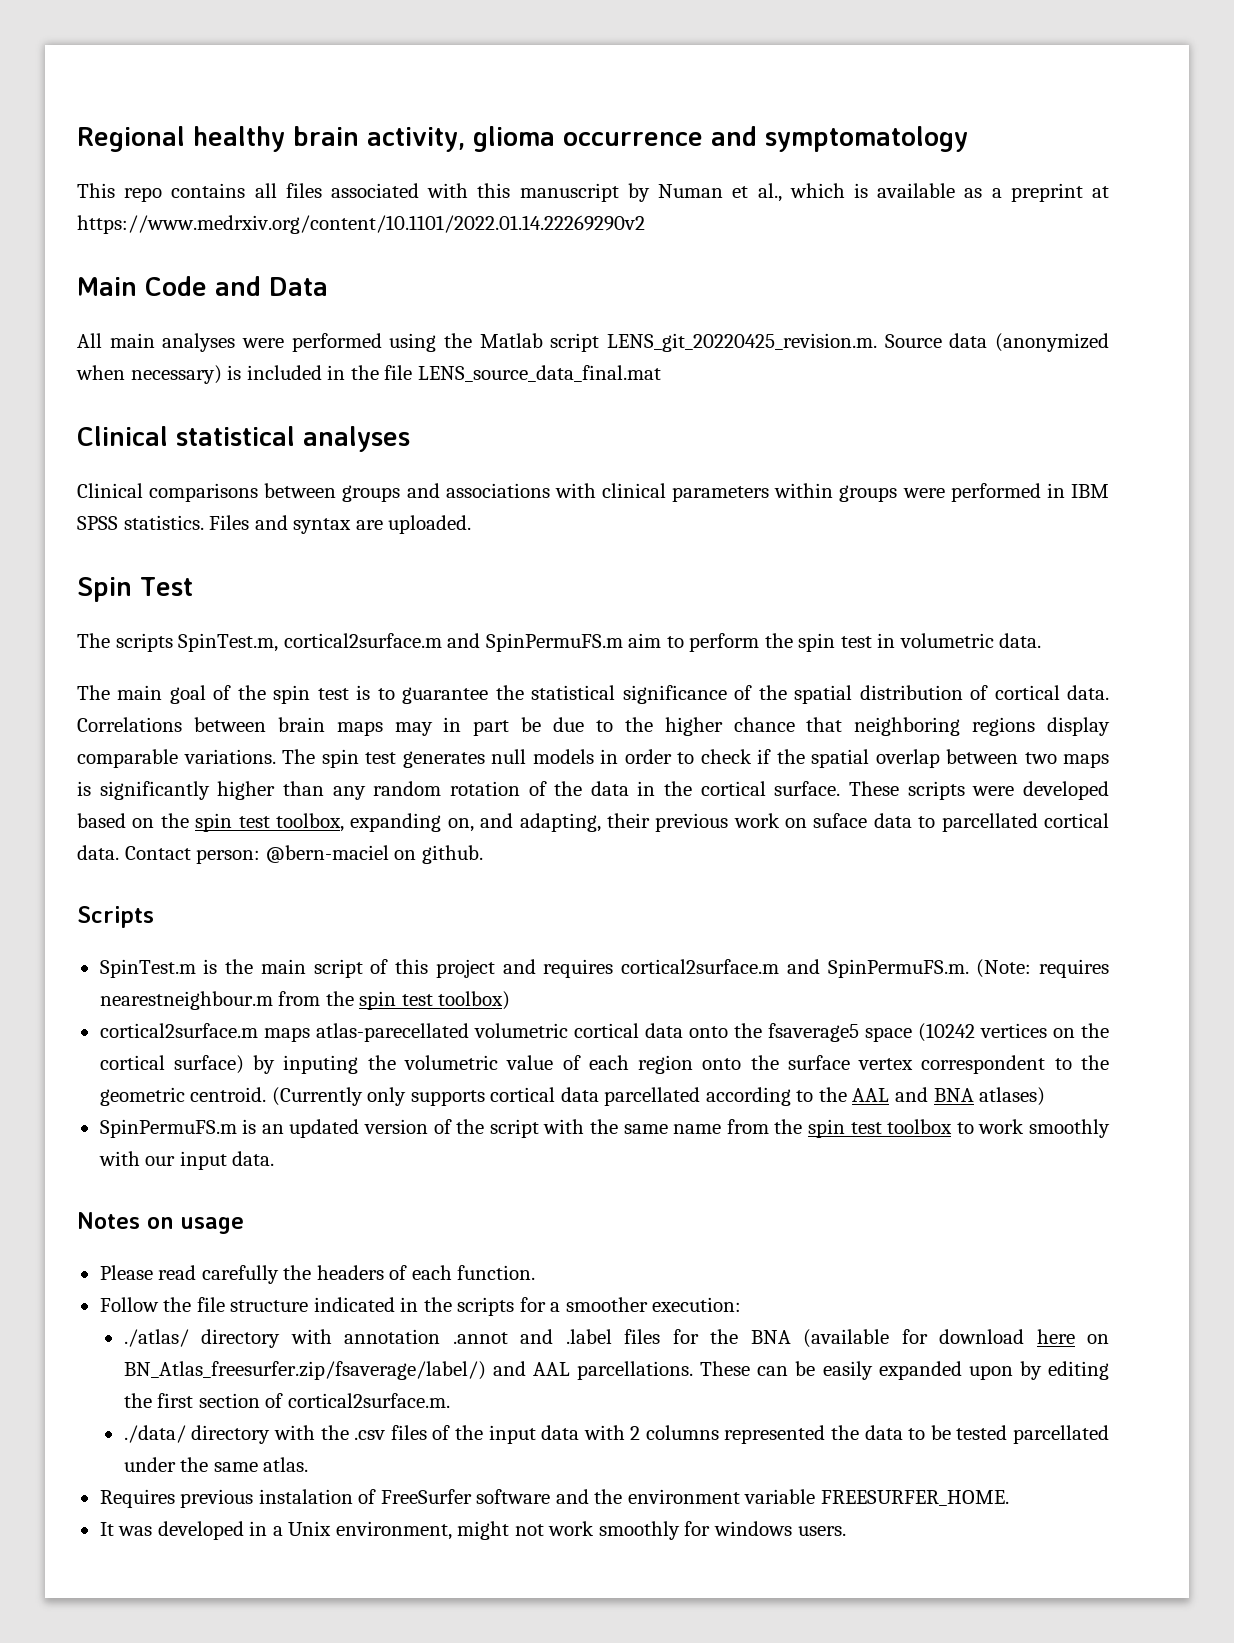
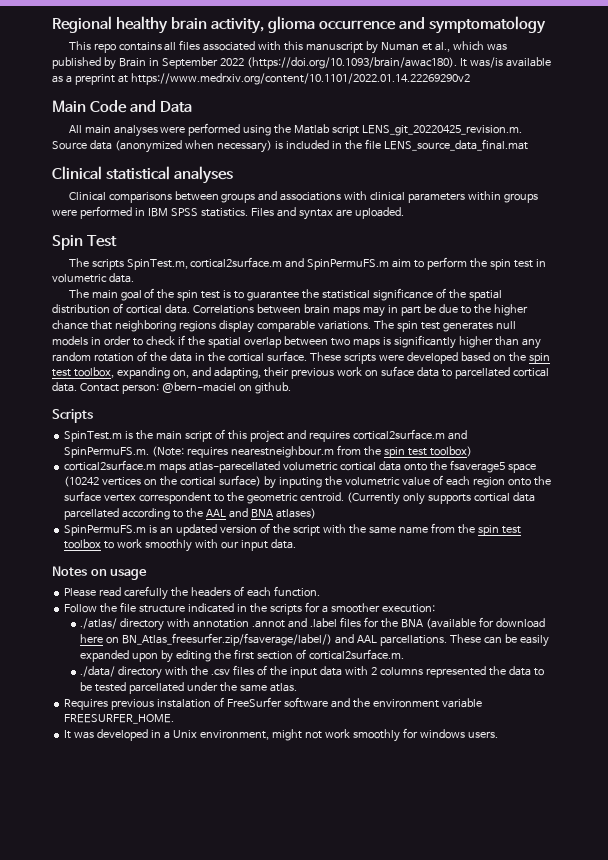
- This repo contains all files associated with this manuscript by Numan et al., which is available as a preprint at https://www.medrxiv.org/content/10.1101/2022.01.14.22269290v2
+ This repo contains all files associated with this manuscript by Numan et al., which was published by Brain in September 2022 (https://doi.org/10.1093/brain/awac180). It was/is available as a preprint at https://www.medrxiv.org/content/10.1101/2022.01.14.22269290v2

